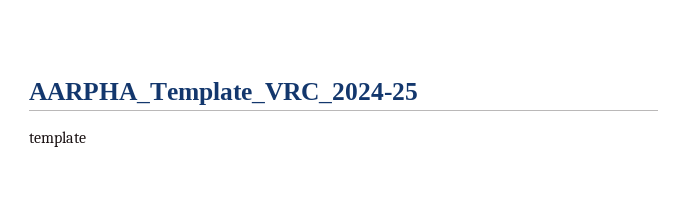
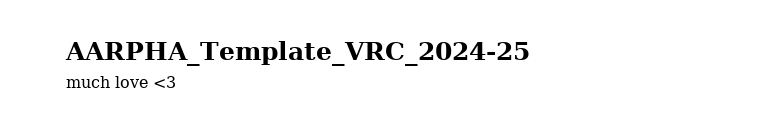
- template
+ much love <3

